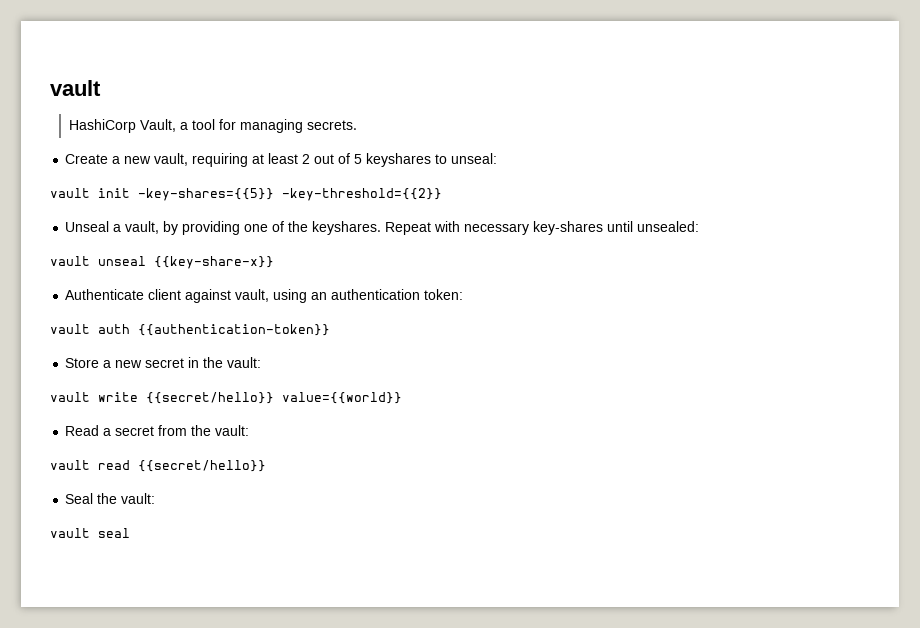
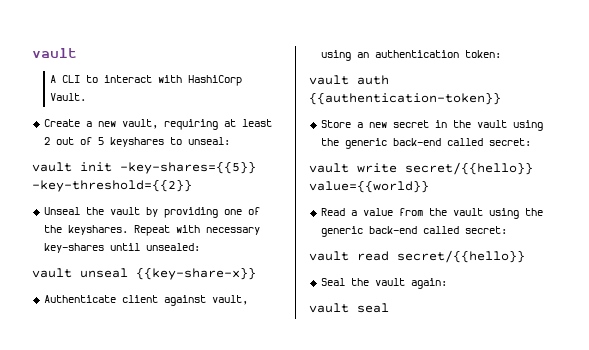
- HashiCorp Vault, a tool for managing secrets.
+ A CLI to interact with HashiCorp Vault.
- Unseal a vault, by providing one of the keyshares.
+ Unseal the vault by providing one of the keyshares.
- Store a new secret in the vault:
+ Store a new secret in the vault using the generic back-end called secret:
- vault write {{secret/hello}} value={{world}}
+ vault write secret/{{hello}} value={{world}}
- Read a secret from the vault:
+ Read a value from the vault using the generic back-end called secret:
- vault read {{secret/hello}}
+ vault read secret/{{hello}}
- Seal the vault:
+ Seal the vault again:

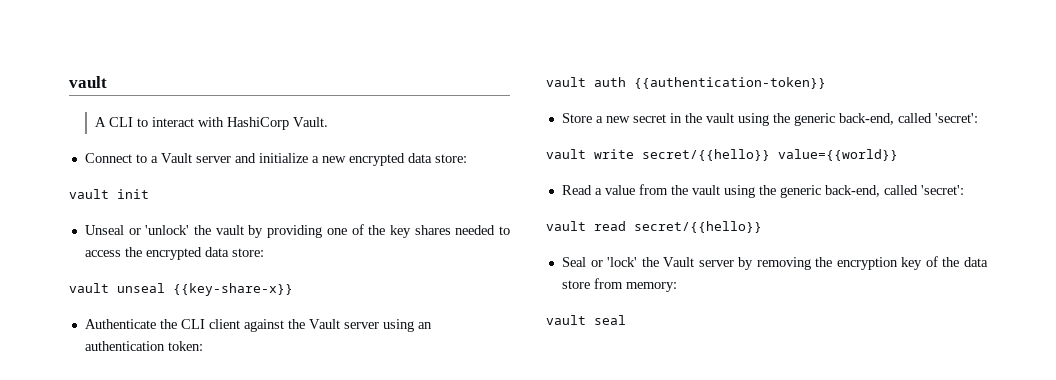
- Create a new vault, requiring at least 2 out of 5 keyshares to unseal:
+ Connect to a Vault server and initialize a new encrypted data store:
- vault init -key-shares={{5}} -key-threshold={{2}}
+ vault init
- Unseal the vault by providing one of the keyshares. Repeat with necessary key-shares until unsealed:
+ Unseal or 'unlock' the vault by providing one of the key shares needed to access the encrypted data store:
  vault unseal {{key-share-x}}
- Authenticate client against vault, using an authentication token:
+ Authenticate the CLI client against the Vault server using an authentication token:
- Store a new secret in the vault using the generic back-end called secret:
+ Store a new secret in the vault using the generic back-end, called 'secret':
- Read a value from the vault using the generic back-end called secret:
+ Read a value from the vault using the generic back-end, called 'secret':
- Seal the vault again:
+ Seal or 'lock' the Vault server by removing the encryption key of the data store from memory:

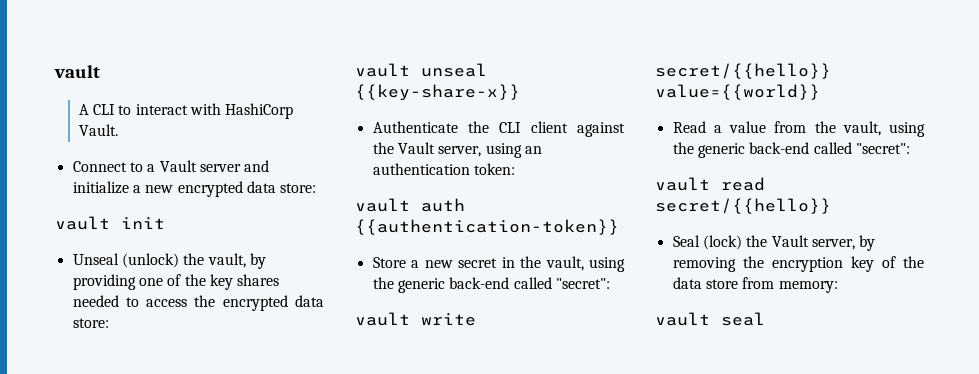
- Unseal or 'unlock' the vault by providing one of the key shares needed to access the encrypted data store:
+ Unseal (unlock) the vault, by providing one of the key shares needed to access the encrypted data store:
- Authenticate the CLI client against the Vault server using an authentication token:
+ Authenticate the CLI client against the Vault server, using an authentication token:
- Store a new secret in the vault using the generic back-end, called 'secret':
+ Store a new secret in the vault, using the generic back-end called "secret":
- Read a value from the vault using the generic back-end, called 'secret':
+ Read a value from the vault, using the generic back-end called "secret":
- Seal or 'lock' the Vault server by removing the encryption key of the data store from memory:
+ Seal (lock) the Vault server, by removing the encryption key of the data store from memory:

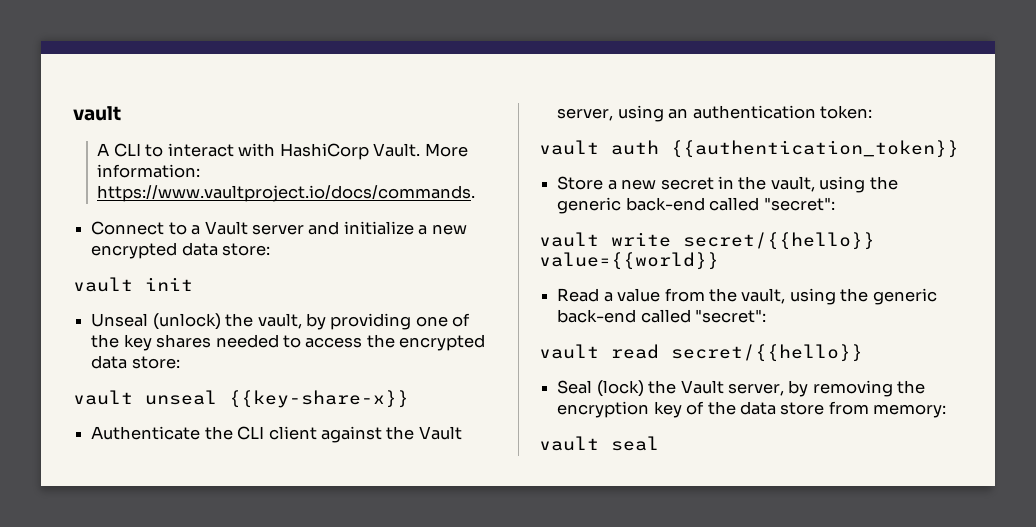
+ More information: https://www.vaultproject.io/docs/commands.
- vault auth {{authentication-token}}
+ vault auth {{authentication_token}}

